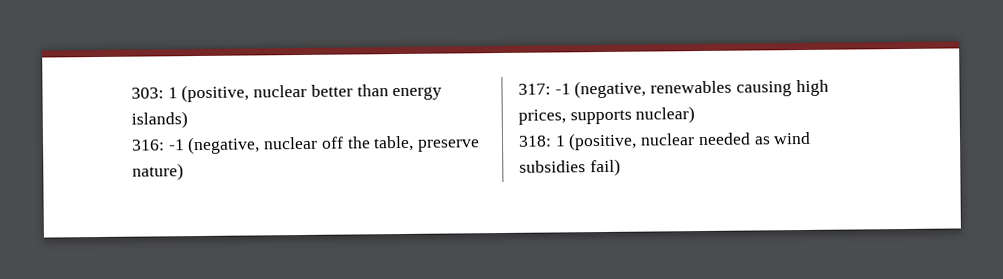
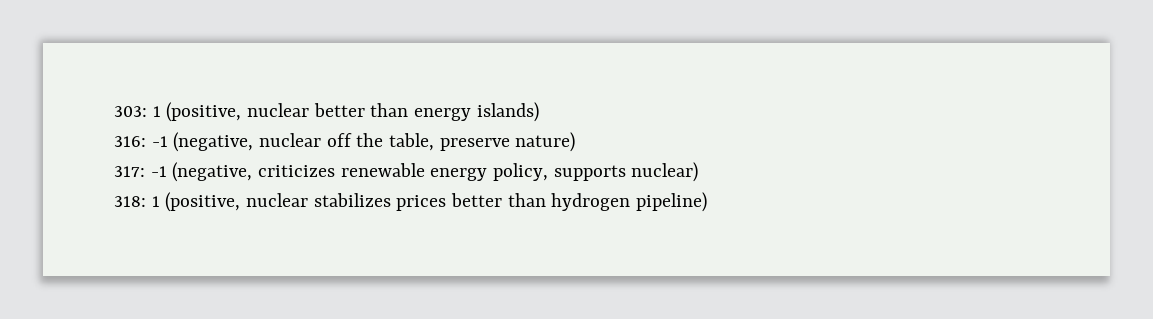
- 317: -1 (negative, renewables causing high prices, supports nuclear)
+ 317: -1 (negative, criticizes renewable energy policy, supports nuclear)
- 318: 1 (positive, nuclear needed as wind subsidies fail)
+ 318: 1 (positive, nuclear stabilizes prices better than hydrogen pipeline)

